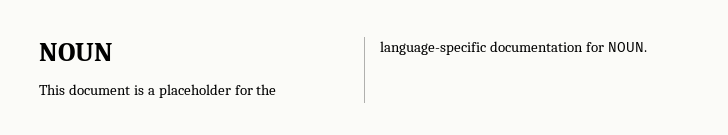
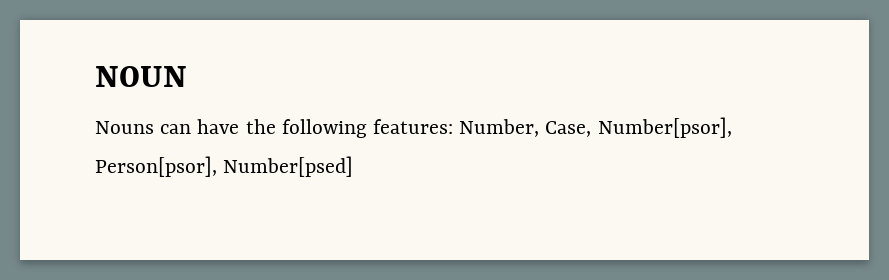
- This document is a placeholder for the language-specific documentation for NOUN.
+ Nouns can have the following features: Number, Case, Number[psor], Person[psor], Number[psed]

